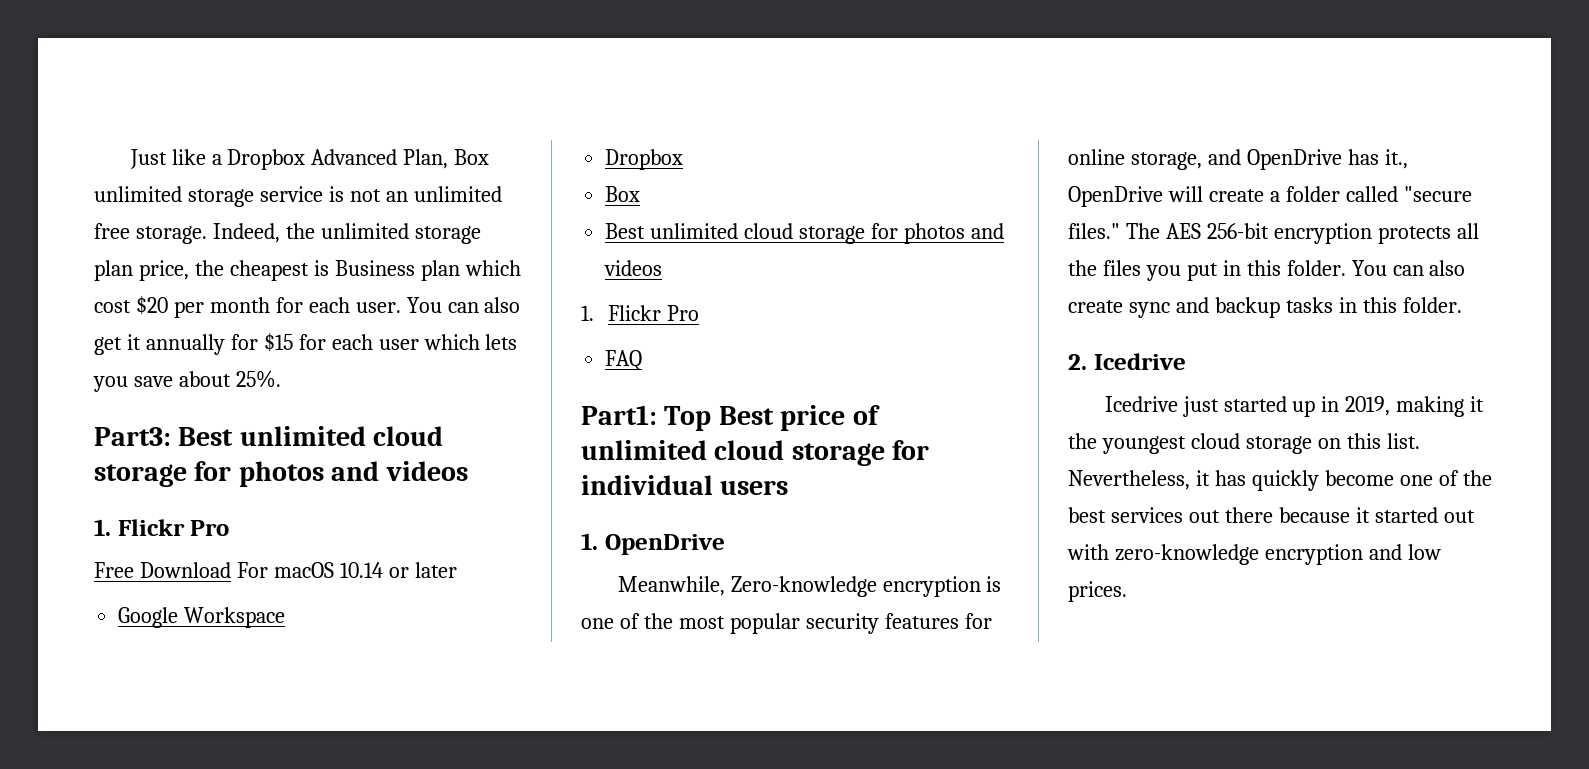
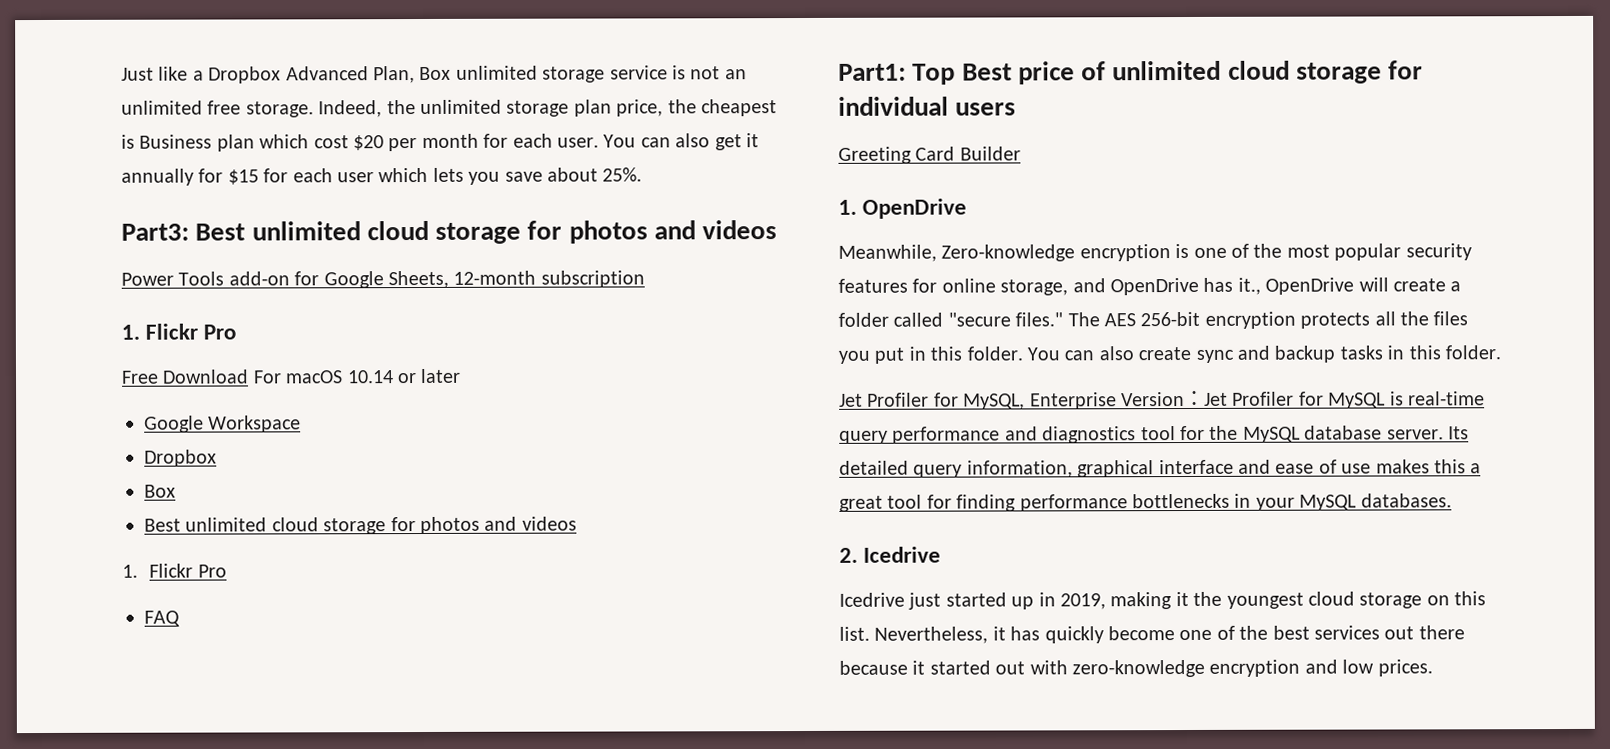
+ Power Tools add-on for Google Sheets, 12-month subscription
+ Greeting Card Builder
+ Jet Profiler for MySQL, Enterprise Version：Jet Profiler for MySQL is real-time query performance and diagnostics tool for the MySQL database server. Its detailed query information, graphical interface and ease of use makes this a great tool for finding performance bottlenecks in your MySQL databases.

